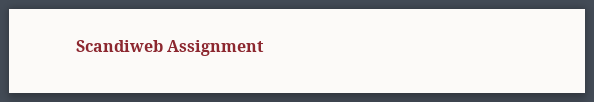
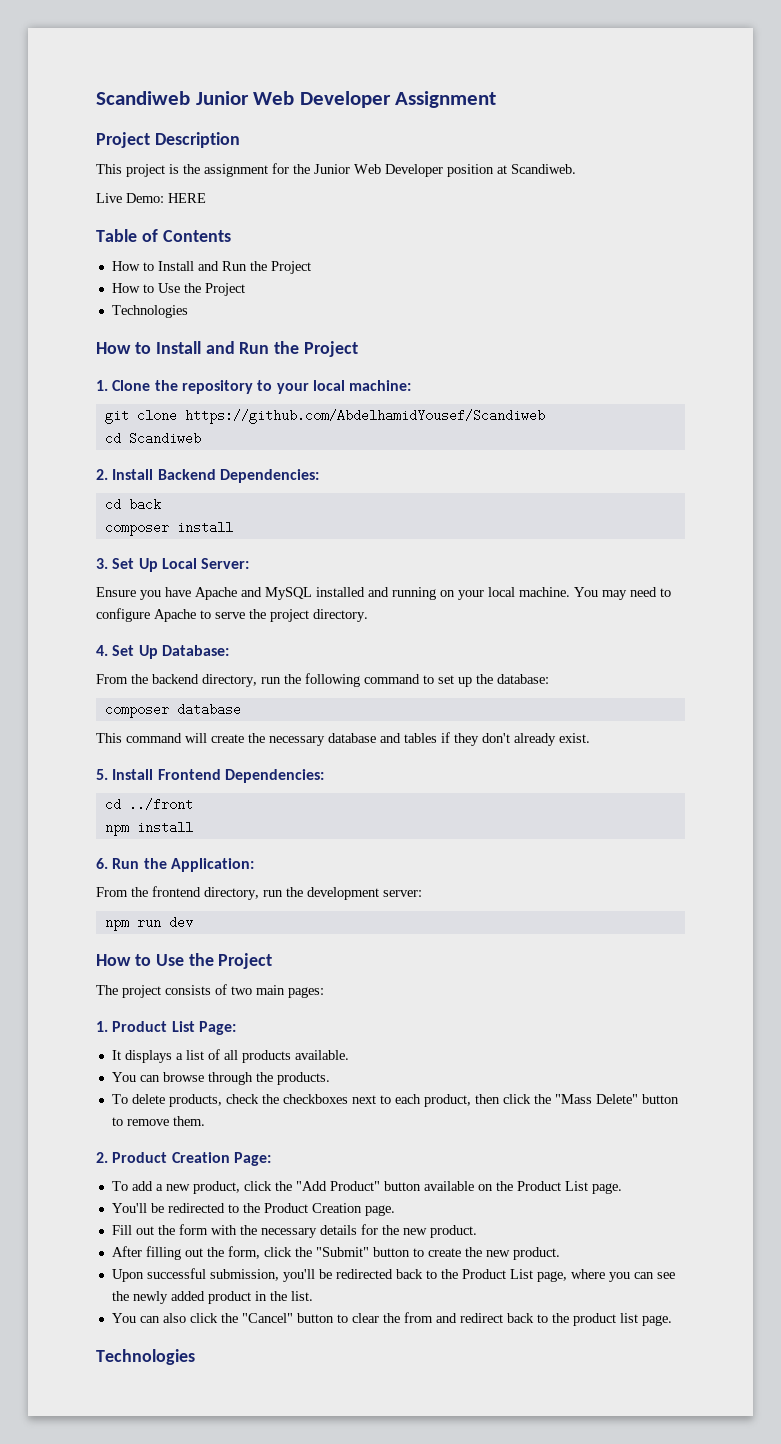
- Scandiweb Assignment
+ Scandiweb Junior Web Developer Assignment
+ Project Description
+ This project is the assignment for the Junior Web Developer position at Scandiweb.
+ Live Demo: HERE
+ Table of Contents
+ How to Install and Run the Project
+ How to Use the Project
+ Technologies
+ How to Install and Run the Project
+ 1. Clone the repository to your local machine:
+ git clone https://github.com/AbdelhamidYousef/Scandiweb
+ cd Scandiweb
+ 2. Install Backend Dependencies:
+ cd back
+ composer install
+ 3. Set Up Local Server:
+ Ensure you have Apache and MySQL installed and running on your local machine. You may need to configure Apache to serve the project directory.
+ 4. Set Up Database:
+ From the backend directory, run the following command to set up the database:
+ composer database
+ This command will create the necessary database and tables if they don't already exist.
+ 5. Install Frontend Dependencies:
+ cd ../front
+ npm install
+ 6. Run the Application:
+ From the frontend directory, run the development server:
+ npm run dev
+ How to Use the Project
+ The project consists of two main pages:
+ 1. Product List Page:
+ It displays a list of all products available.
+ You can browse through the products.
+ To delete products, check the checkboxes next to each product, then click the "Mass Delete" button to remove them.
+ 2. Product Creation Page:
+ To add a new product, click the "Add Product" button available on the Product List page.
+ You'll be redirected to the Product Creation page.
+ Fill out the form with the necessary details for the new product.
+ After filling out the form, click the "Submit" button to create the new product.
+ Upon successful submission, you'll be redirected back to the Product List page, where you can see the newly added product in the list.
+ You can also click the "Cancel" button to clear the from and redirect back to the product list page.
+ Technologies

